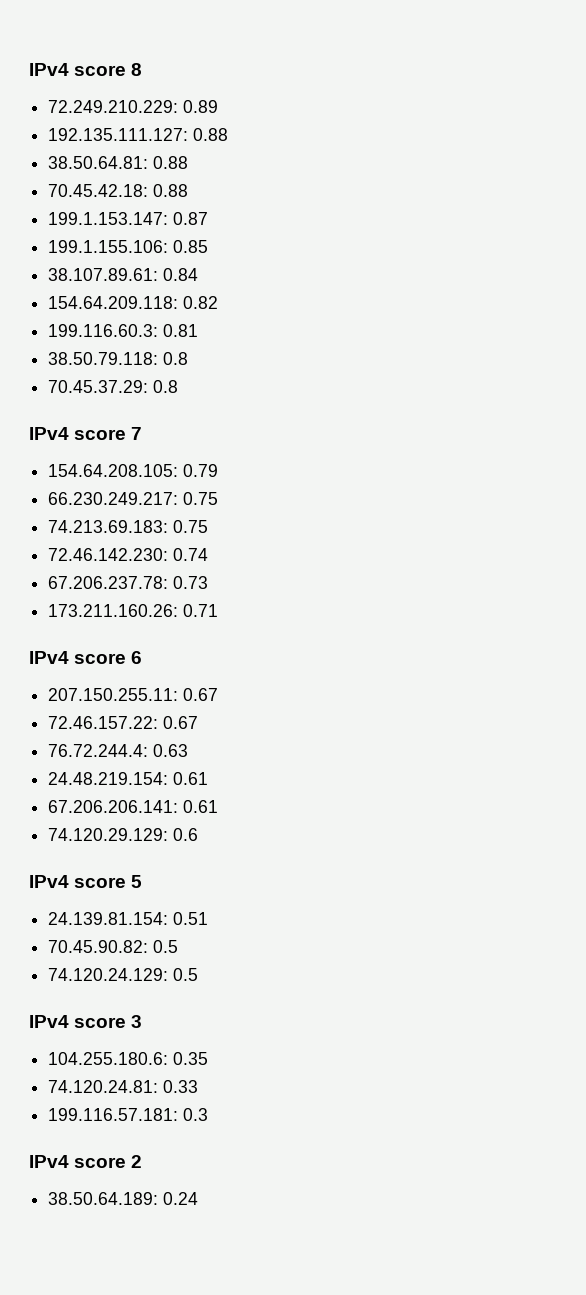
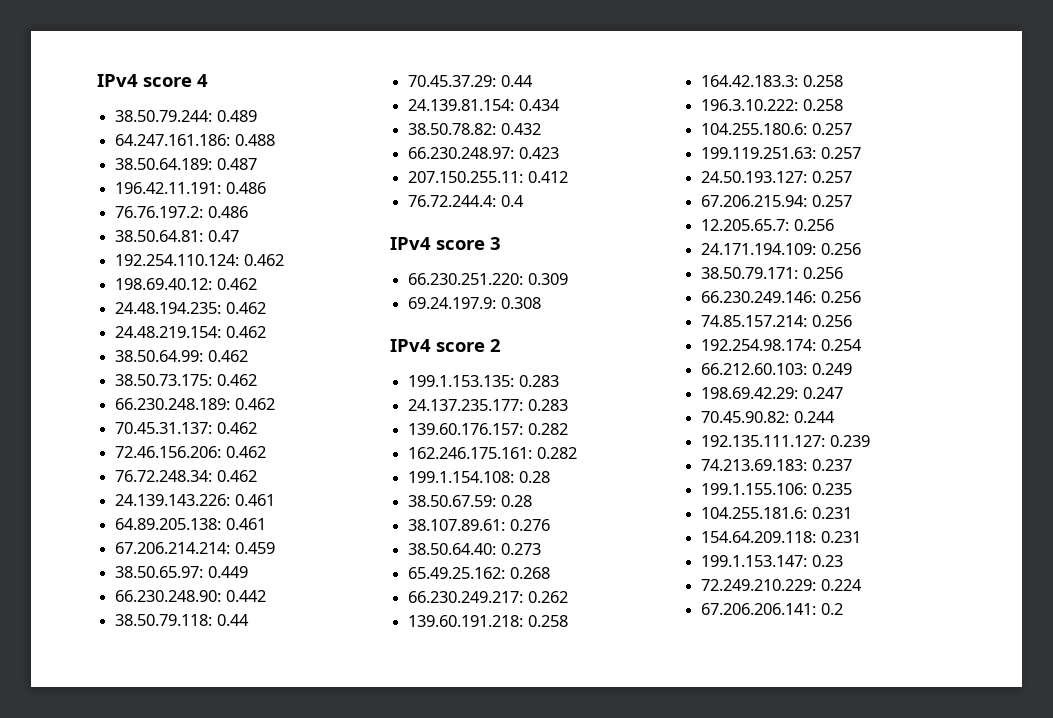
- IPv4 score 8
- 72.249.210.229: 0.89
- 192.135.111.127: 0.88
- 38.50.64.81: 0.88
- 70.45.42.18: 0.88
- 199.1.153.147: 0.87
- 199.1.155.106: 0.85
- 38.107.89.61: 0.84
- 154.64.209.118: 0.82
- 199.116.60.3: 0.81
+ IPv4 score 4
+ 38.50.79.244: 0.489
+ 64.247.161.186: 0.488
+ 38.50.64.189: 0.487
+ 196.42.11.191: 0.486
+ 76.76.197.2: 0.486
+ 38.50.64.81: 0.47
+ 192.254.110.124: 0.462
+ 198.69.40.12: 0.462
+ 24.48.194.235: 0.462
+ 24.48.219.154: 0.462
+ 38.50.64.99: 0.462
+ 38.50.73.175: 0.462
+ 66.230.248.189: 0.462
+ 70.45.31.137: 0.462
+ 72.46.156.206: 0.462
+ 76.72.248.34: 0.462
+ 24.139.143.226: 0.461
+ 64.89.205.138: 0.461
+ 67.206.214.214: 0.459
+ 38.50.65.97: 0.449
+ 66.230.248.90: 0.442
- 38.50.79.118: 0.8
+ 38.50.79.118: 0.44
- 70.45.37.29: 0.8
- IPv4 score 7
- 154.64.208.105: 0.79
- 66.230.249.217: 0.75
- 74.213.69.183: 0.75
- 72.46.142.230: 0.74
- 67.206.237.78: 0.73
- 173.211.160.26: 0.71
- IPv4 score 6
- 207.150.255.11: 0.67
- 72.46.157.22: 0.67
- 76.72.244.4: 0.63
- 24.48.219.154: 0.61
- 67.206.206.141: 0.61
- 74.120.29.129: 0.6
- IPv4 score 5
- 24.139.81.154: 0.51
- 70.45.90.82: 0.5
- 74.120.24.129: 0.5
+ 70.45.37.29: 0.44
+ 24.139.81.154: 0.434
+ 38.50.78.82: 0.432
+ 66.230.248.97: 0.423
+ 207.150.255.11: 0.412
+ 76.72.244.4: 0.4
  IPv4 score 3
- 104.255.180.6: 0.35
- 74.120.24.81: 0.33
- 199.116.57.181: 0.3
+ 66.230.251.220: 0.309
+ 69.24.197.9: 0.308
  IPv4 score 2
- 38.50.64.189: 0.24
+ 199.1.153.135: 0.283
+ 24.137.235.177: 0.283
+ 139.60.176.157: 0.282
+ 162.246.175.161: 0.282
+ 199.1.154.108: 0.28
+ 38.50.67.59: 0.28
+ 38.107.89.61: 0.276
+ 38.50.64.40: 0.273
+ 65.49.25.162: 0.268
+ 66.230.249.217: 0.262
+ 139.60.191.218: 0.258
+ 164.42.183.3: 0.258
+ 196.3.10.222: 0.258
+ 104.255.180.6: 0.257
+ 199.119.251.63: 0.257
+ 24.50.193.127: 0.257
+ 67.206.215.94: 0.257
+ 12.205.65.7: 0.256
+ 24.171.194.109: 0.256
+ 38.50.79.171: 0.256
+ 66.230.249.146: 0.256
+ 74.85.157.214: 0.256
+ 192.254.98.174: 0.254
+ 66.212.60.103: 0.249
+ 198.69.42.29: 0.247
+ 70.45.90.82: 0.244
+ 192.135.111.127: 0.239
+ 74.213.69.183: 0.237
+ 199.1.155.106: 0.235
+ 104.255.181.6: 0.231
+ 154.64.209.118: 0.231
+ 199.1.153.147: 0.23
+ 72.249.210.229: 0.224
+ 67.206.206.141: 0.2

